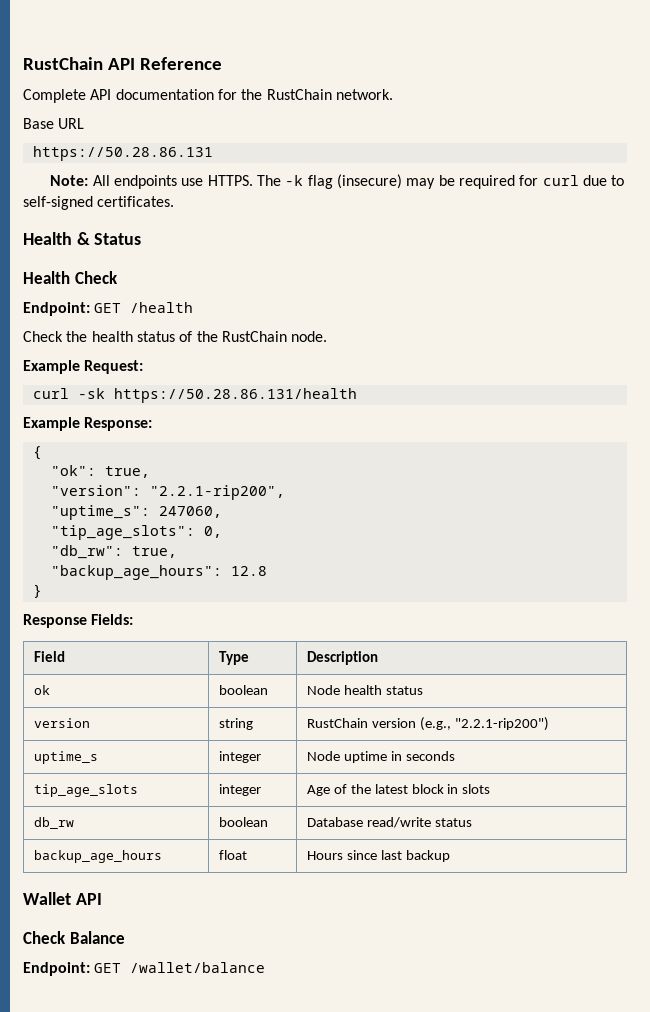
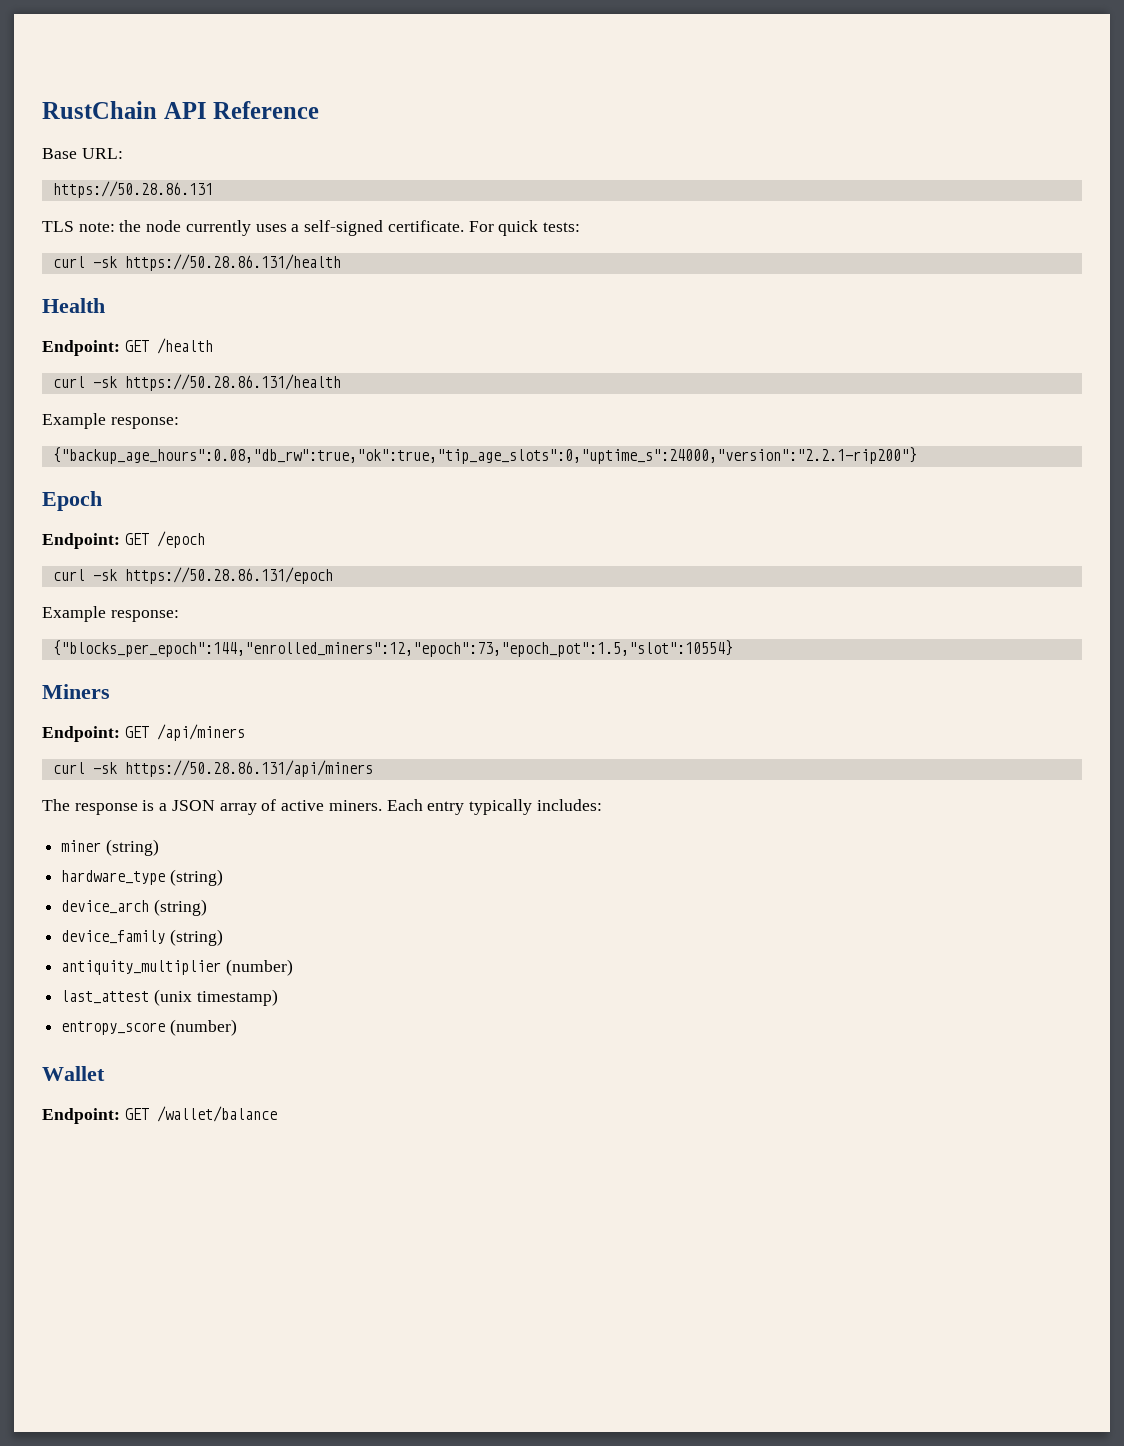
- Complete API documentation for the RustChain network.
- Base URL
+ Base URL:
- Note: All endpoints use HTTPS. The -k flag (insecure) may be required for curl due to self-signed certificates.
- Health & Status
- Health Check
+ TLS note: the node currently uses a self-signed certificate. For quick tests:
+ curl -sk https://50.28.86.131/health
+ Health
  Endpoint: GET /health
- Check the health status of the RustChain node.
- Example Request:
  curl -sk https://50.28.86.131/health
- Example Response:
- {
- "ok": true,
- "version": "2.2.1-rip200",
- "uptime_s": 247060,
- "tip_age_slots": 0,
- "db_rw": true,
- "backup_age_hours": 12.8
- }
- Response Fields:
- Field | Type | Description
- ok | boolean | Node health status
- version | string | RustChain version (e.g., "2.2.1-rip200")
- uptime_s | integer | Node uptime in seconds
- tip_age_slots | integer | Age of the latest block in slots
- db_rw | boolean | Database read/write status
- backup_age_hours | float | Hours since last backup
- Wallet API
- Check Balance
+ Example response:
+ {"backup_age_hours":0.08,"db_rw":true,"ok":true,"tip_age_slots":0,"uptime_s":24000,"version":"2.2.1-rip200"}
+ Epoch
+ Endpoint: GET /epoch
+ curl -sk https://50.28.86.131/epoch
+ Example response:
+ {"blocks_per_epoch":144,"enrolled_miners":12,"epoch":73,"epoch_pot":1.5,"slot":10554}
+ Miners
+ Endpoint: GET /api/miners
+ curl -sk https://50.28.86.131/api/miners
+ The response is a JSON array of active miners. Each entry typically includes:
+ miner (string)
+ hardware_type (string)
+ device_arch (string)
+ device_family (string)
+ antiquity_multiplier (number)
+ last_attest (unix timestamp)
+ entropy_score (number)
+ Wallet

